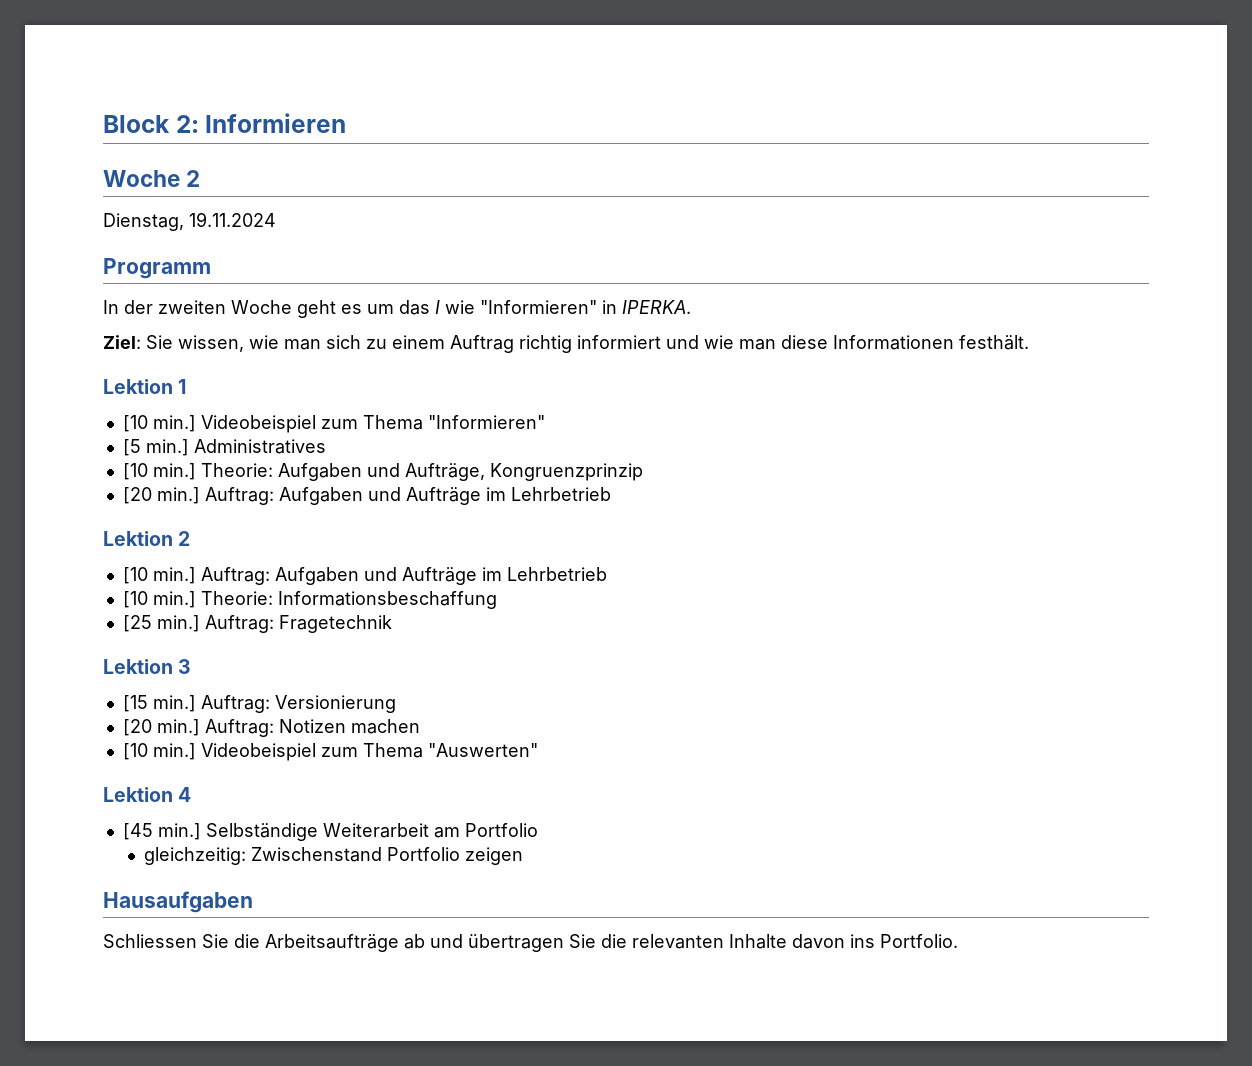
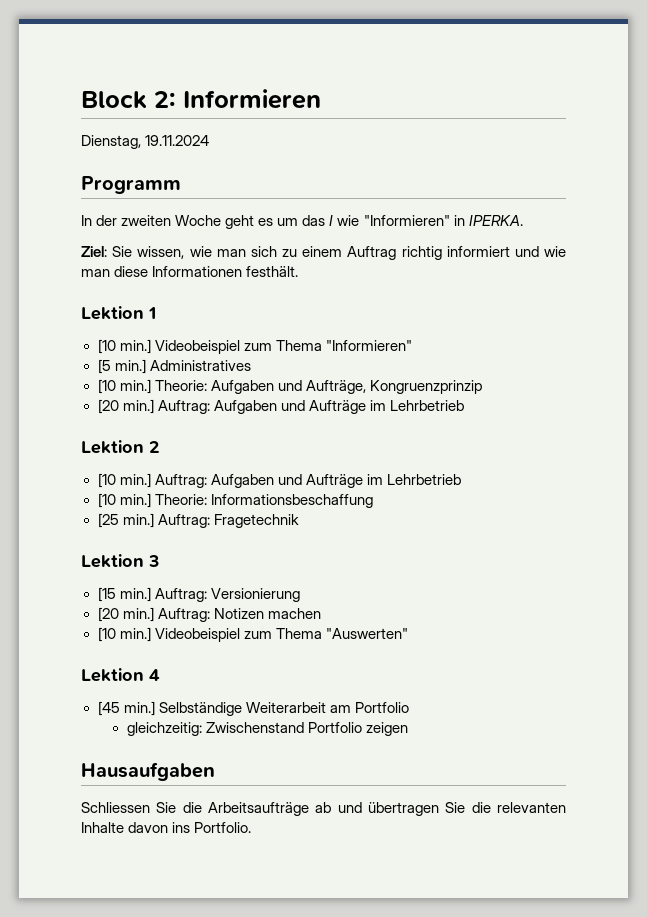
- Woche 2

